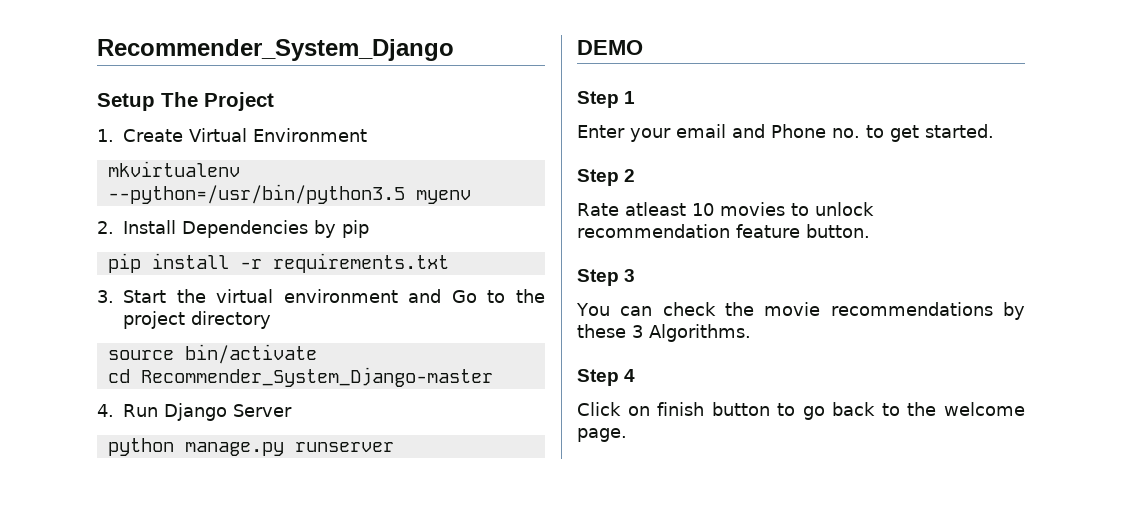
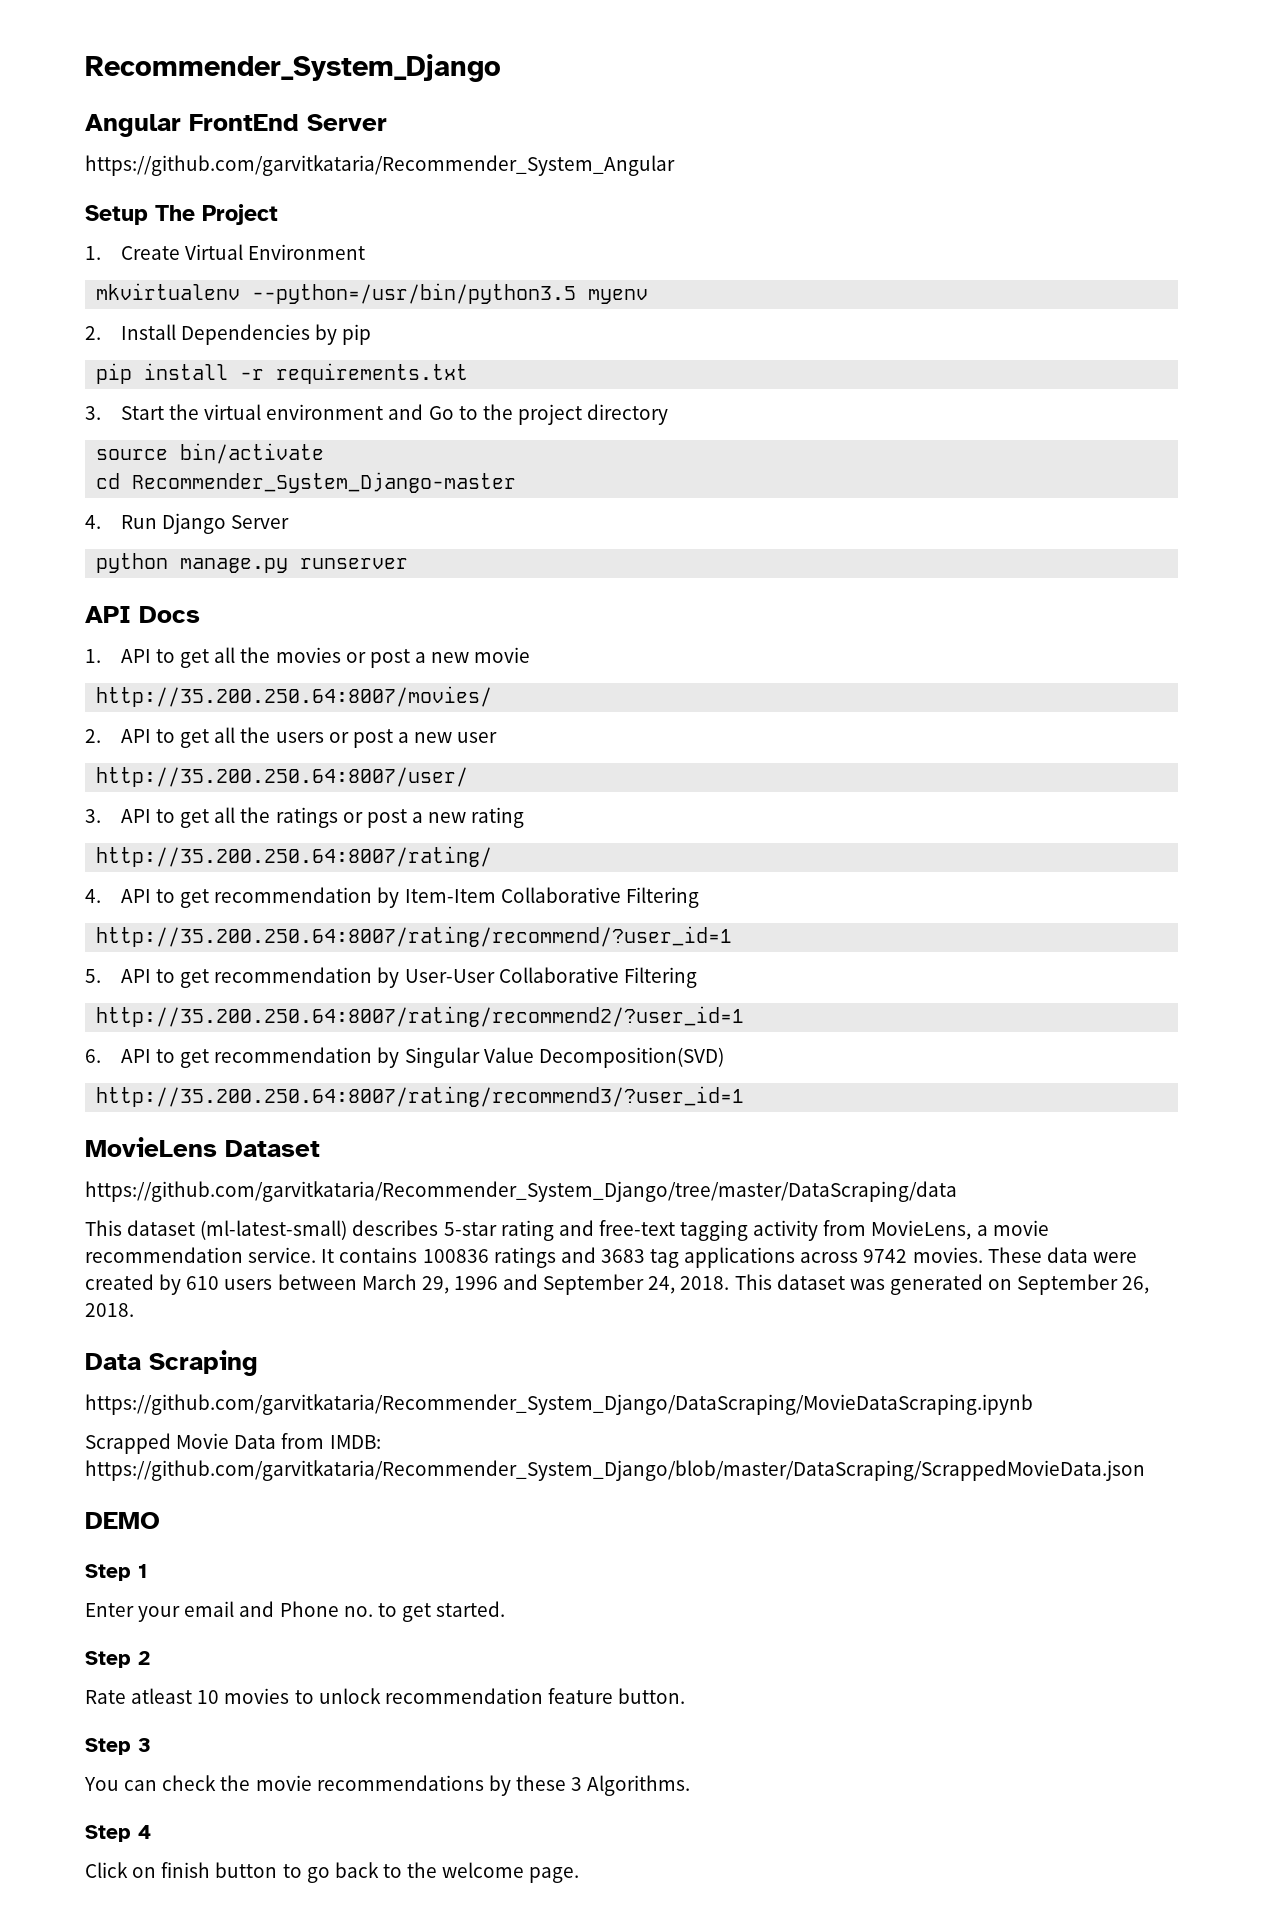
+ Angular FrontEnd Server
+ https://github.com/garvitkataria/Recommender_System_Angular
+ API Docs
+ 1. API to get all the movies or post a new movie
+ http://35.200.250.64:8007/movies/
+ 2. API to get all the users or post a new user
+ http://35.200.250.64:8007/user/
+ 3. API to get all the ratings or post a new rating
+ http://35.200.250.64:8007/rating/
+ 4. API to get recommendation by Item-Item Collaborative Filtering
+ http://35.200.250.64:8007/rating/recommend/?user_id=1
+ 5. API to get recommendation by User-User Collaborative Filtering
+ http://35.200.250.64:8007/rating/recommend2/?user_id=1
+ 6. API to get recommendation by Singular Value Decomposition(SVD)
+ http://35.200.250.64:8007/rating/recommend3/?user_id=1
+ MovieLens Dataset
+ https://github.com/garvitkataria/Recommender_System_Django/tree/master/DataScraping/data
+ This dataset (ml-latest-small) describes 5-star rating and free-text tagging activity from MovieLens, a movie recommendation service. It contains 100836 ratings and 3683 tag applications across 9742 movies. These data were created by 610 users between March 29, 1996 and September 24, 2018. This dataset was generated on September 26, 2018.
+ Data Scraping
+ https://github.com/garvitkataria/Recommender_System_Django/DataScraping/MovieDataScraping.ipynb
+ Scrapped Movie Data from IMDB: https://github.com/garvitkataria/Recommender_System_Django/blob/master/DataScraping/ScrappedMovieData.json

